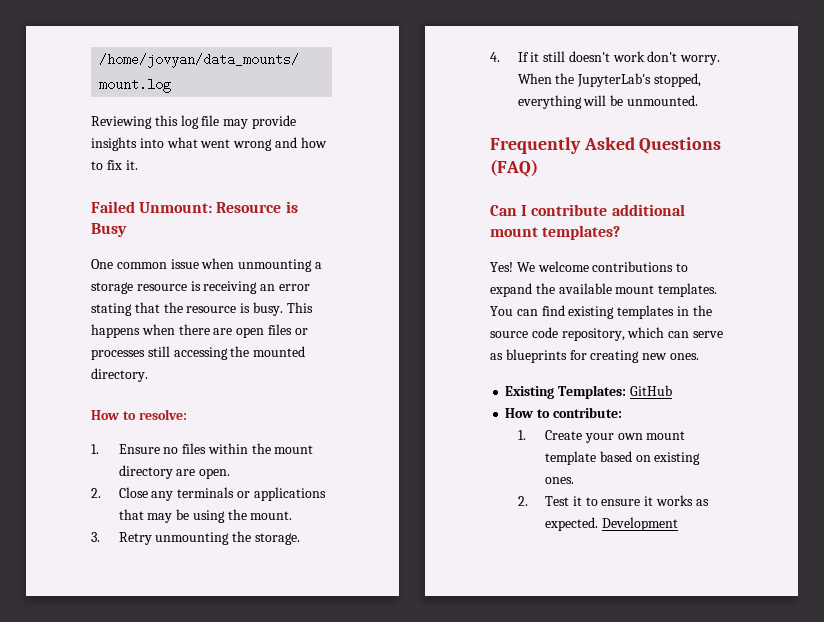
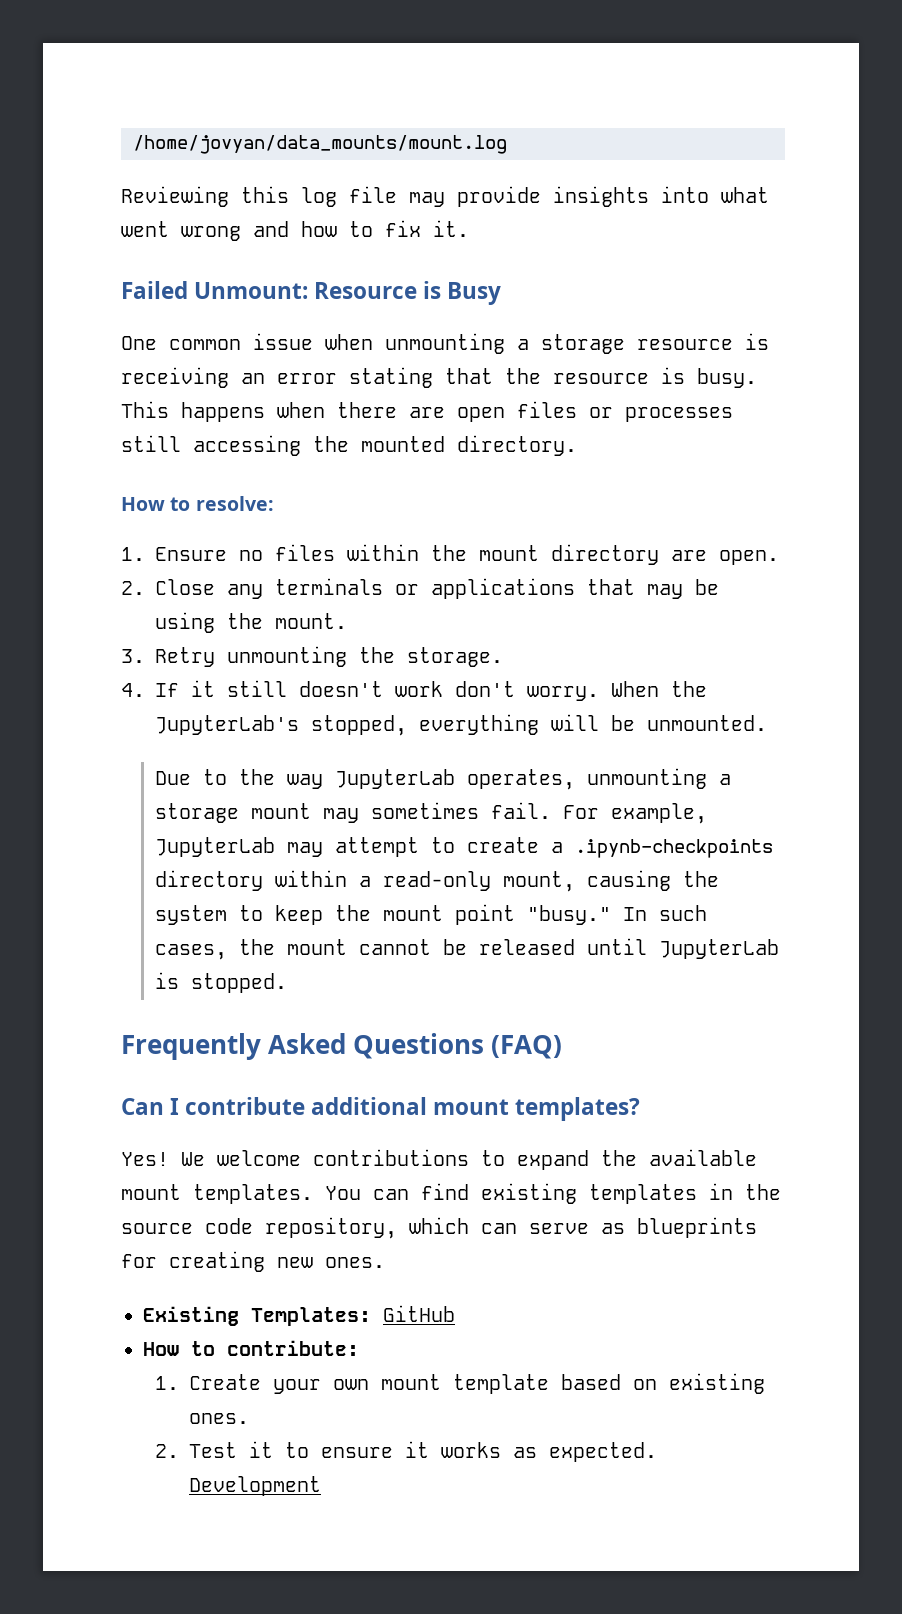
+ Due to the way JupyterLab operates, unmounting a storage mount may sometimes fail. For example, JupyterLab may attempt to create a .ipynb-checkpoints directory within a read-only mount, causing the system to keep the mount point "busy." In such cases, the mount cannot be released until JupyterLab is stopped.

